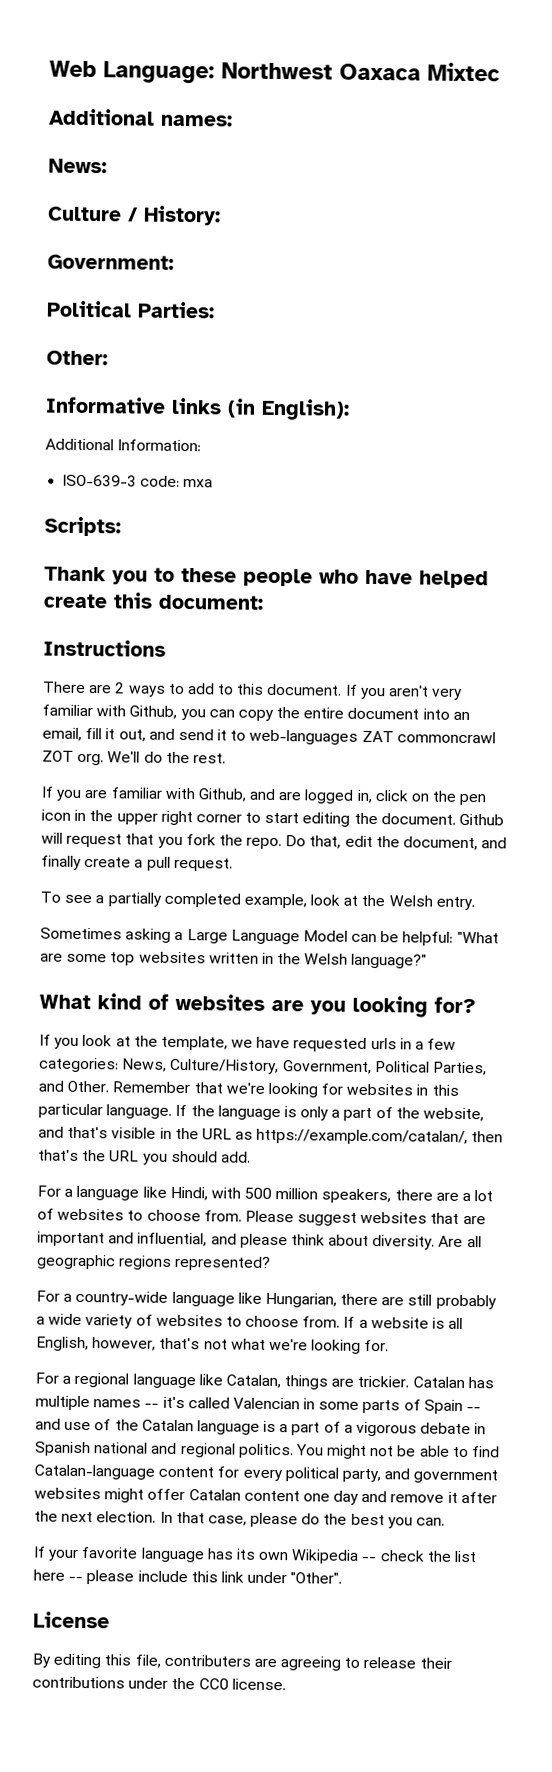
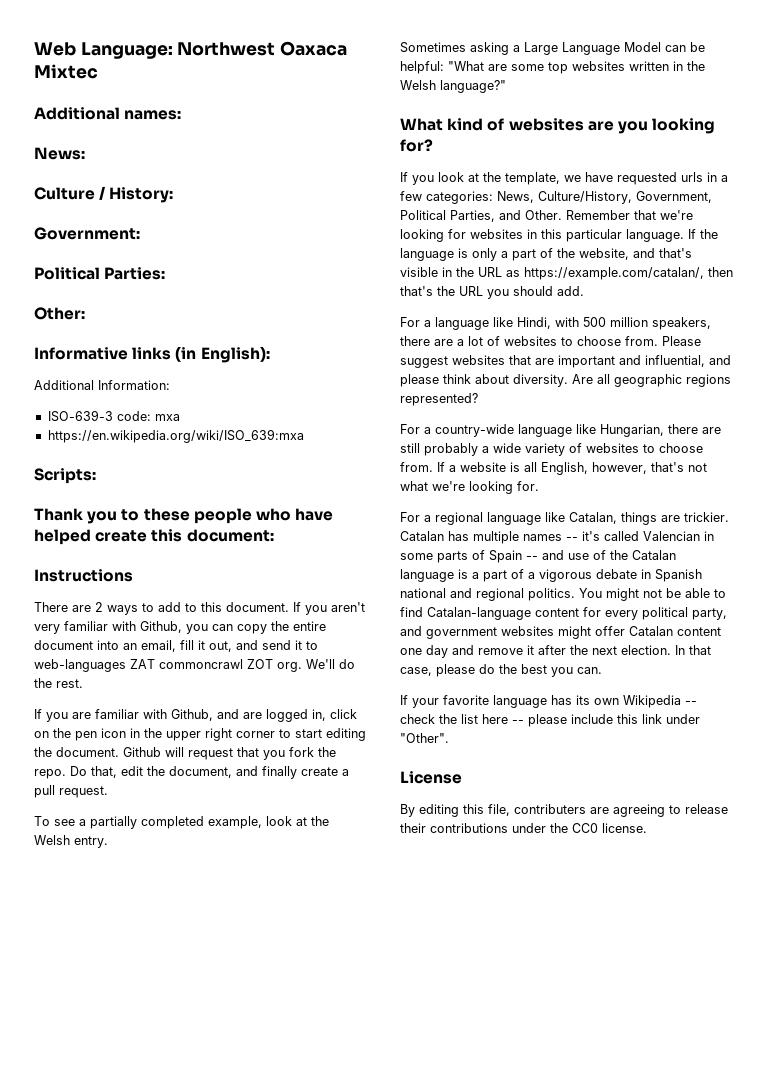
+ https://en.wikipedia.org/wiki/ISO_639:mxa

